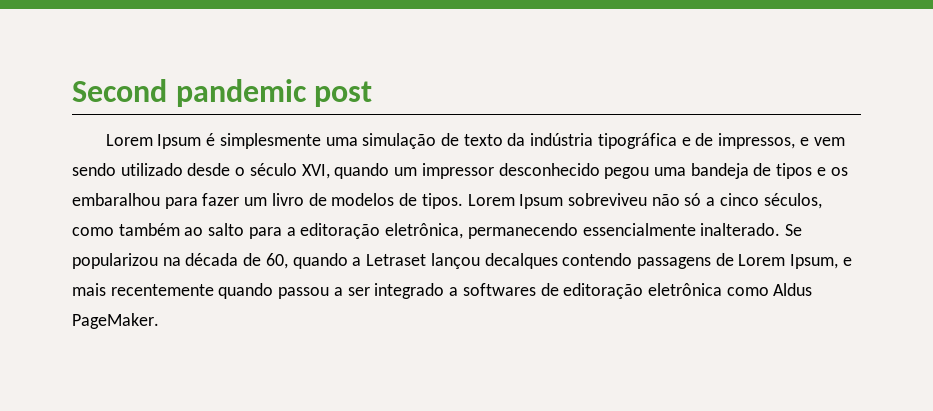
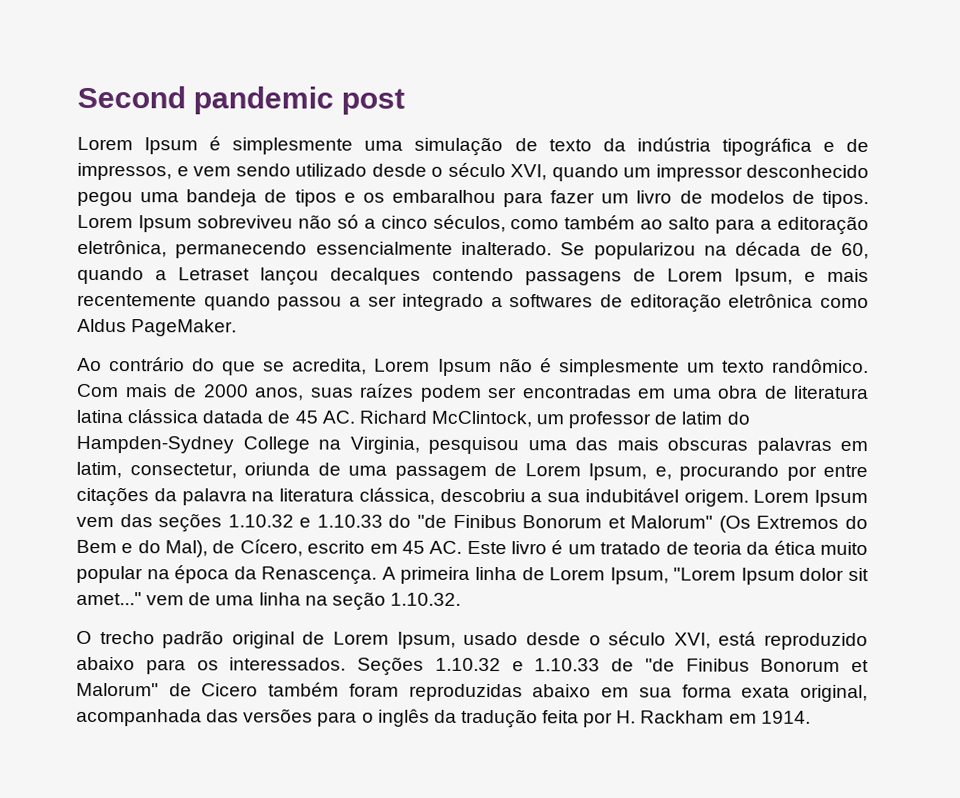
+ Ao contrário do que se acredita, Lorem Ipsum não é simplesmente um texto randômico. Com mais de 2000 anos, suas raízes podem ser encontradas em uma obra de literatura latina clássica datada de 45 AC. Richard McClintock, um professor de latim do Hampden-Sydney College na Virginia, pesquisou uma das mais obscuras palavras em latim, consectetur, oriunda de uma passagem de Lorem Ipsum, e, procurando por entre citações da palavra na literatura clássica, descobriu a sua indubitável origem. Lorem Ipsum vem das seções 1.10.32 e 1.10.33 do "de Finibus Bonorum et Malorum" (Os Extremos do Bem e do Mal), de Cícero, escrito em 45 AC. Este livro é um tratado de teoria da ética muito popular na época da Renascença. A primeira linha de Lorem Ipsum, "Lorem Ipsum dolor sit amet..." vem de uma linha na seção 1.10.32.
+ O trecho padrão original de Lorem Ipsum, usado desde o século XVI, está reproduzido abaixo para os interessados. Seções 1.10.32 e 1.10.33 de "de Finibus Bonorum et Malorum" de Cicero também foram reproduzidas abaixo em sua forma exata original, acompanhada das versões para o inglês da tradução feita por H. Rackham em 1914.

